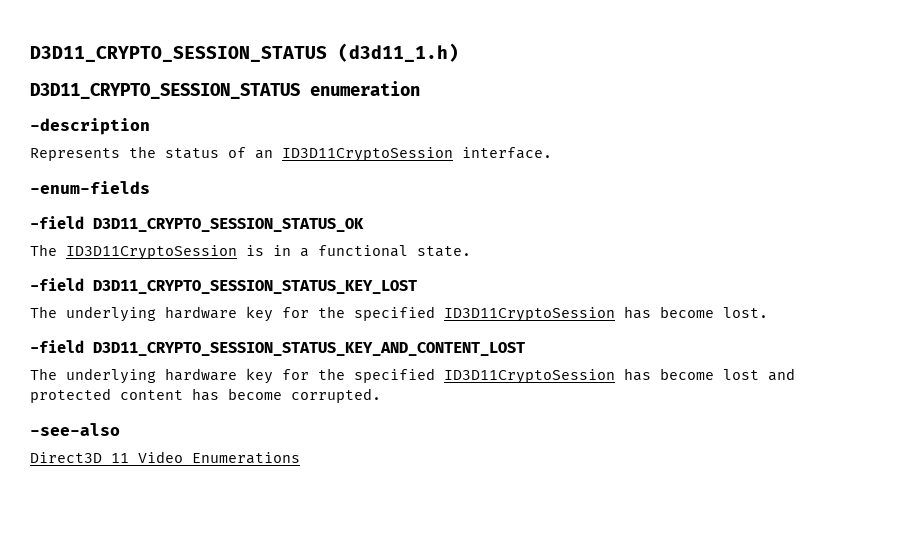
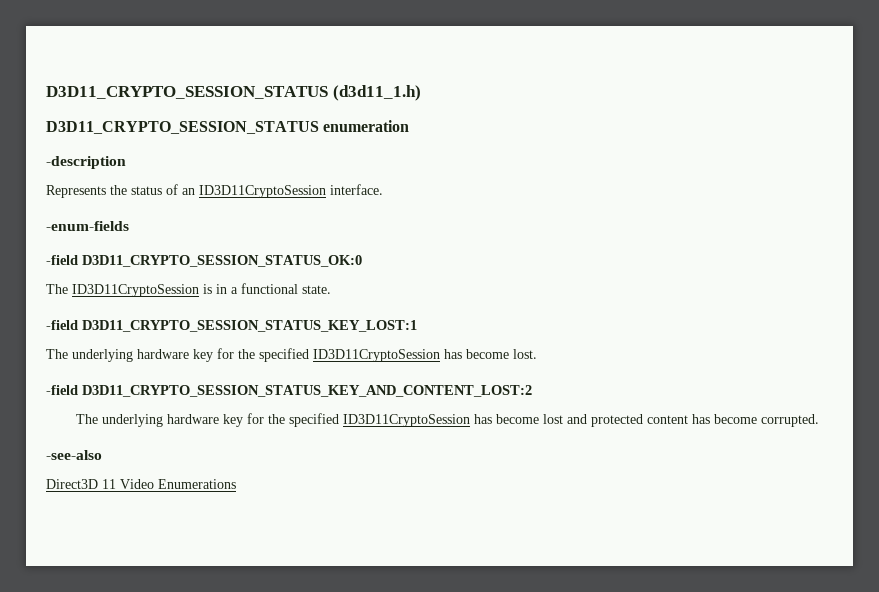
- -field D3D11_CRYPTO_SESSION_STATUS_OK
+ -field D3D11_CRYPTO_SESSION_STATUS_OK:0
- -field D3D11_CRYPTO_SESSION_STATUS_KEY_LOST
+ -field D3D11_CRYPTO_SESSION_STATUS_KEY_LOST:1
- -field D3D11_CRYPTO_SESSION_STATUS_KEY_AND_CONTENT_LOST
+ -field D3D11_CRYPTO_SESSION_STATUS_KEY_AND_CONTENT_LOST:2

